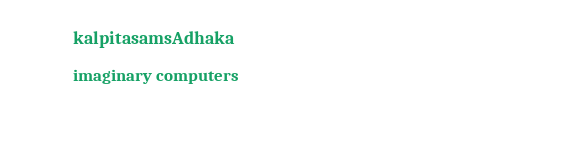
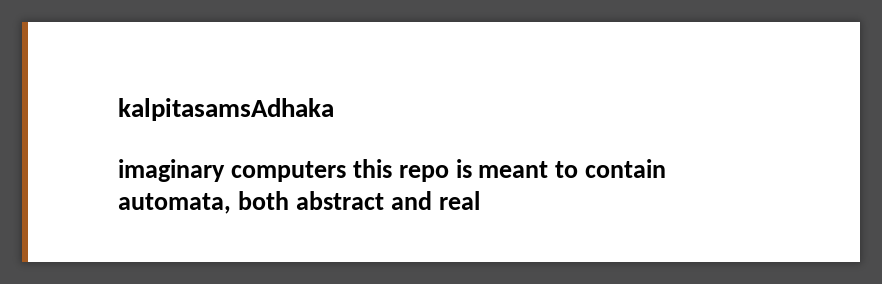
- imaginary computers
+ imaginary computers this repo is meant to contain automata, both abstract and real

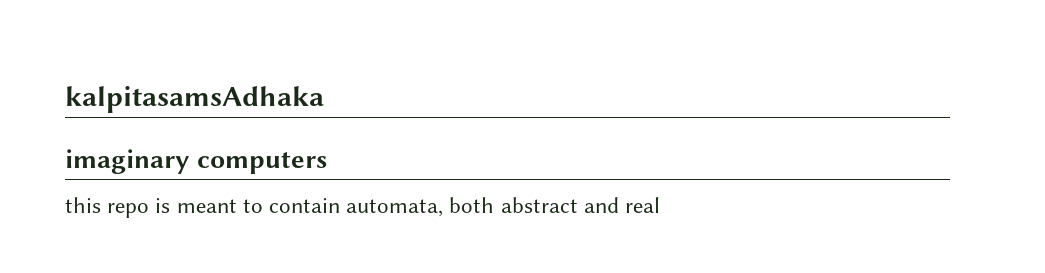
- imaginary computers this repo is meant to contain automata, both abstract and real
+ imaginary computers
+ this repo is meant to contain automata, both abstract and real

